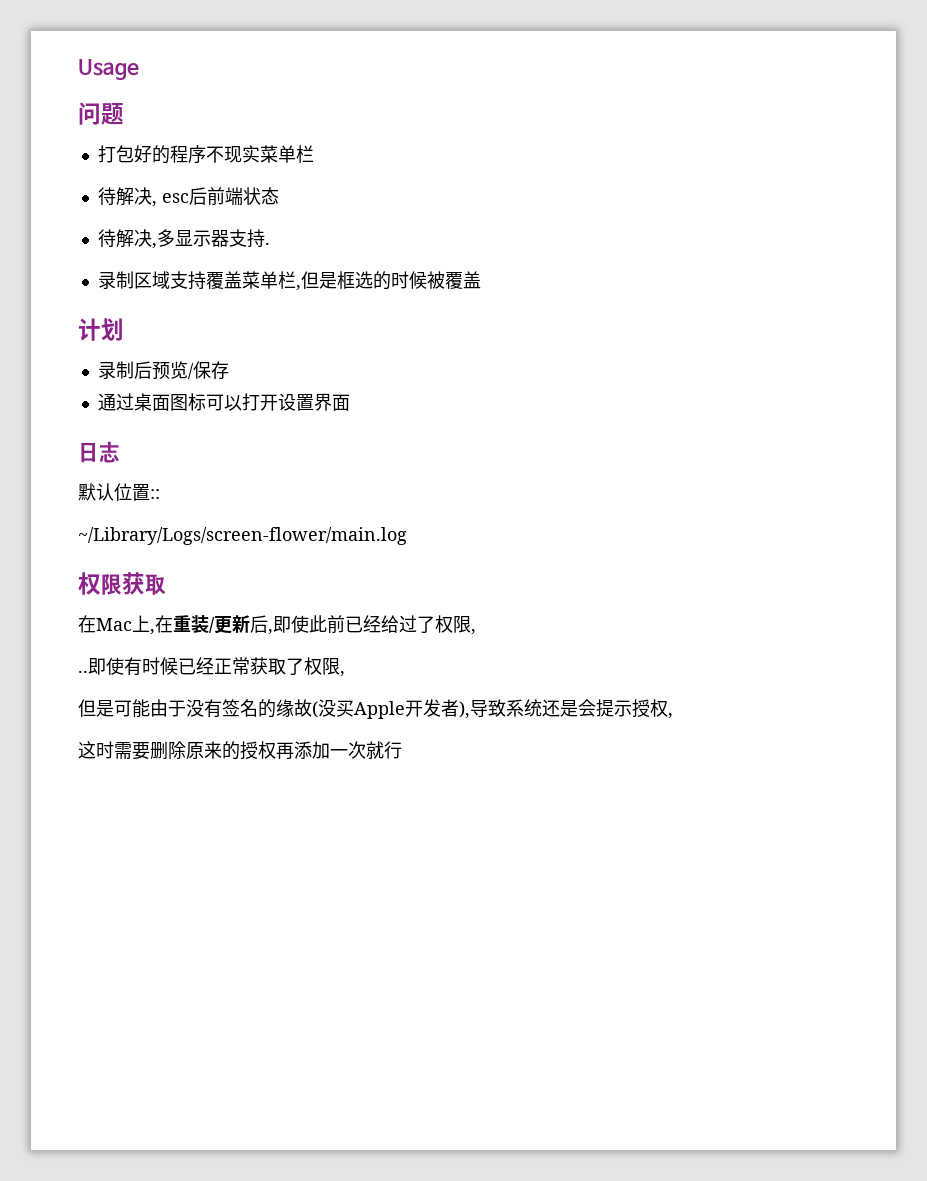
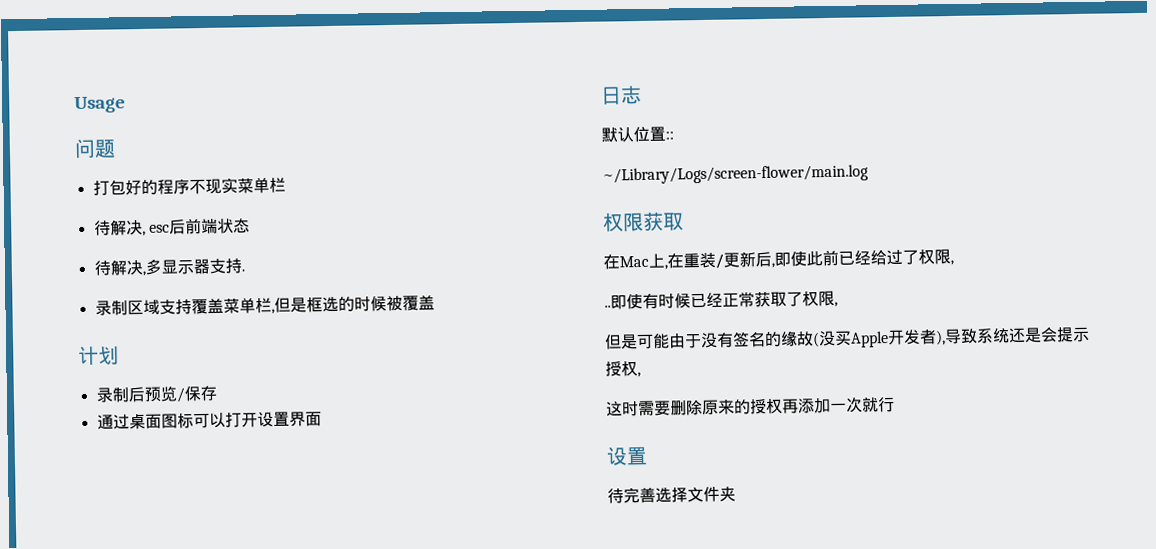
  这时需要删除原来的授权再添加一次就行
+ 设置
+ 待完善选择文件夹

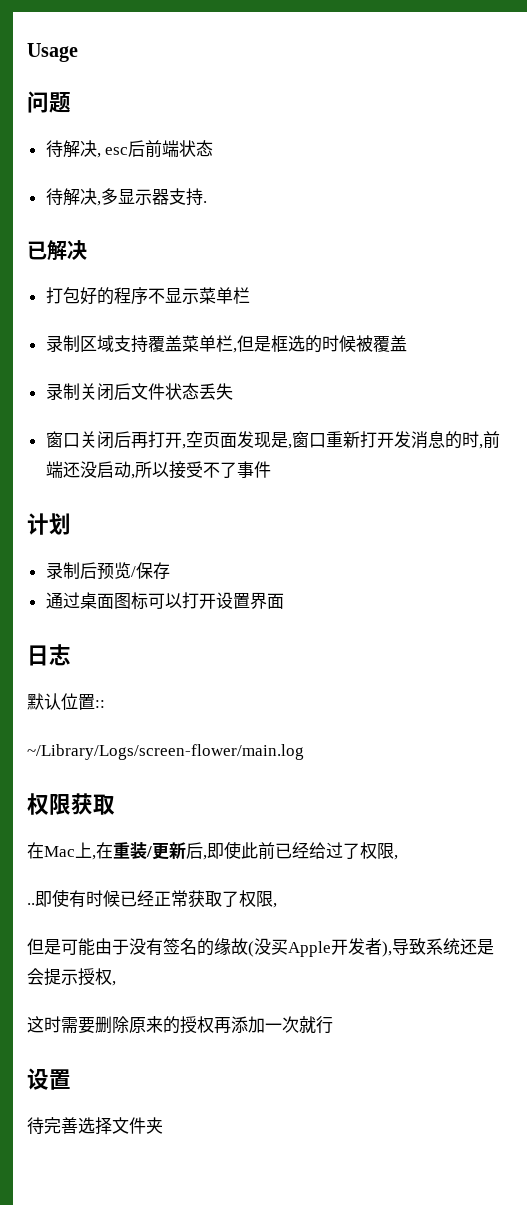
- 打包好的程序不现实菜单栏
+ 已解决
+ 打包好的程序不显示菜单栏
+ 录制关闭后文件状态丢失
+ 窗口关闭后再打开,空页面发现是,窗口重新打开发消息的时,前端还没启动,所以接受不了事件

